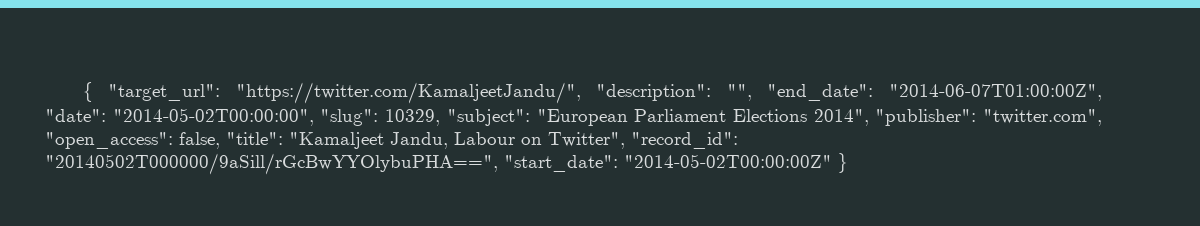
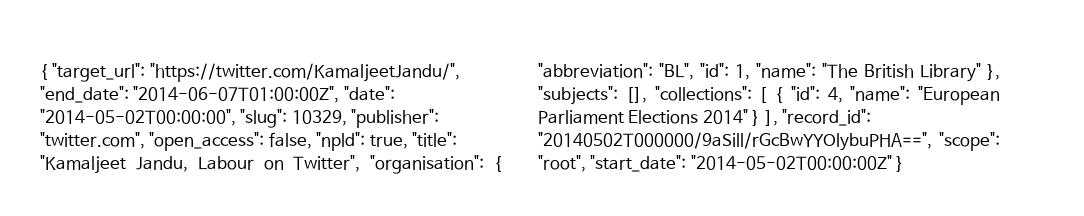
- { "target_url": "https://twitter.com/KamaljeetJandu/", "description": "", "end_date": "2014-06-07T01:00:00Z", "date": "2014-05-02T00:00:00", "slug": 10329, "subject": "European Parliament Elections 2014", "publisher": "twitter.com", "open_access": false, "title": "Kamaljeet Jandu, Labour on Twitter", "record_id": "20140502T000000/9aSill/rGcBwYYOlybuPHA==", "start_date": "2014-05-02T00:00:00Z" }
+ { "target_url": "https://twitter.com/KamaljeetJandu/", "end_date": "2014-06-07T01:00:00Z", "date": "2014-05-02T00:00:00", "slug": 10329, "publisher": "twitter.com", "open_access": false, "npld": true, "title": "Kamaljeet Jandu, Labour on Twitter", "organisation": { "abbreviation": "BL", "id": 1, "name": "The British Library" }, "subjects": [], "collections": [ { "id": 4, "name": "European Parliament Elections 2014" } ], "record_id": "20140502T000000/9aSill/rGcBwYYOlybuPHA==", "scope": "root", "start_date": "2014-05-02T00:00:00Z" }

